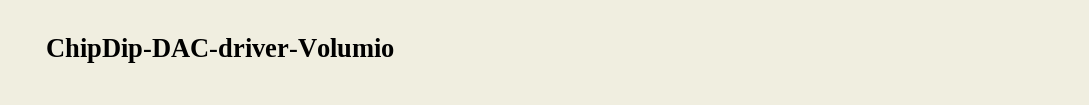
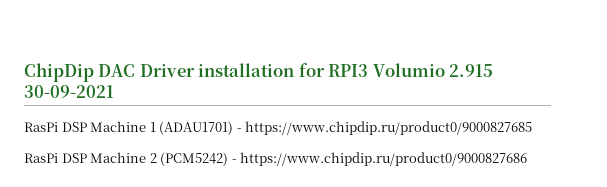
- ChipDip-DAC-driver-Volumio
+ ChipDip DAC Driver installation for RPI3 Volumio 2.915 30-09-2021
+ RasPi DSP Machine 1 (ADAU1701) - https://www.chipdip.ru/product0/9000827685
+ RasPi DSP Machine 2 (PCM5242) - https://www.chipdip.ru/product0/9000827686

